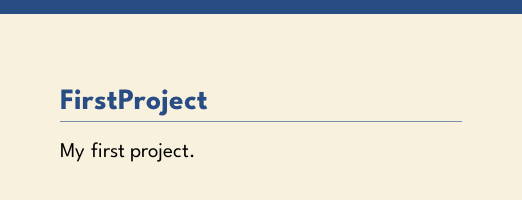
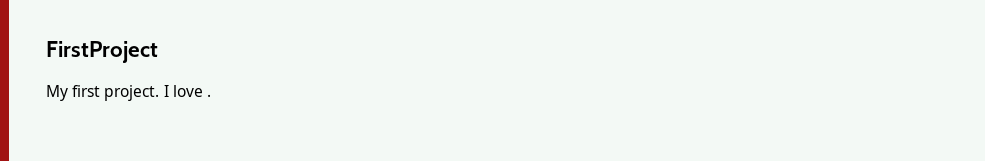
+ I love .

